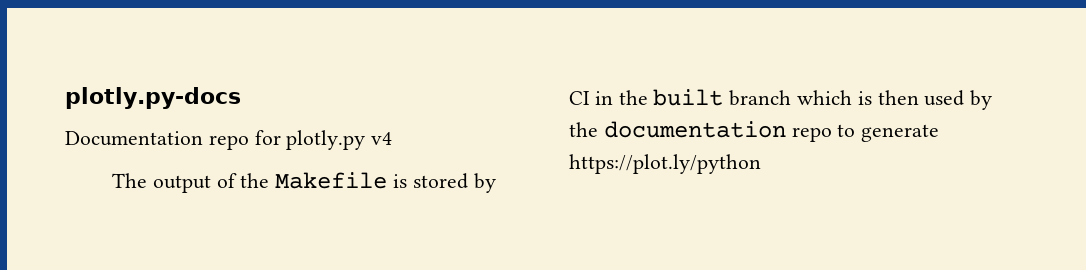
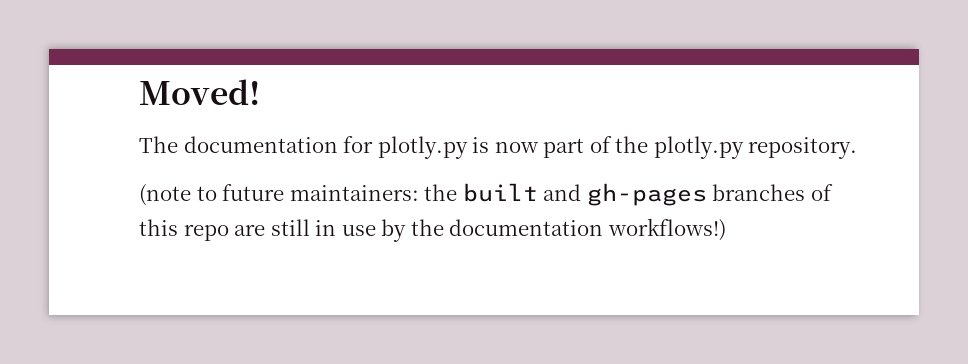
- plotly.py-docs
- Documentation repo for plotly.py v4
- The output of the Makefile is stored by CI in the built branch which is then used by the documentation repo to generate https://plot.ly/python
+ Moved!
+ The documentation for plotly.py is now part of the plotly.py repository.
+ (note to future maintainers: the built and gh-pages branches of this repo are still in use by the documentation workflows!)

